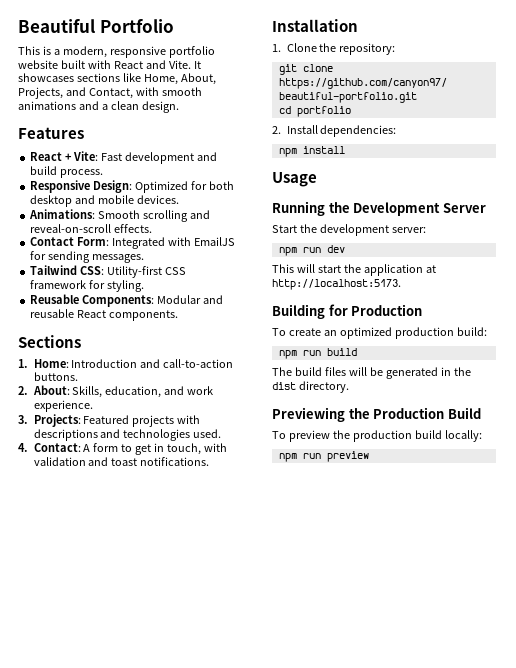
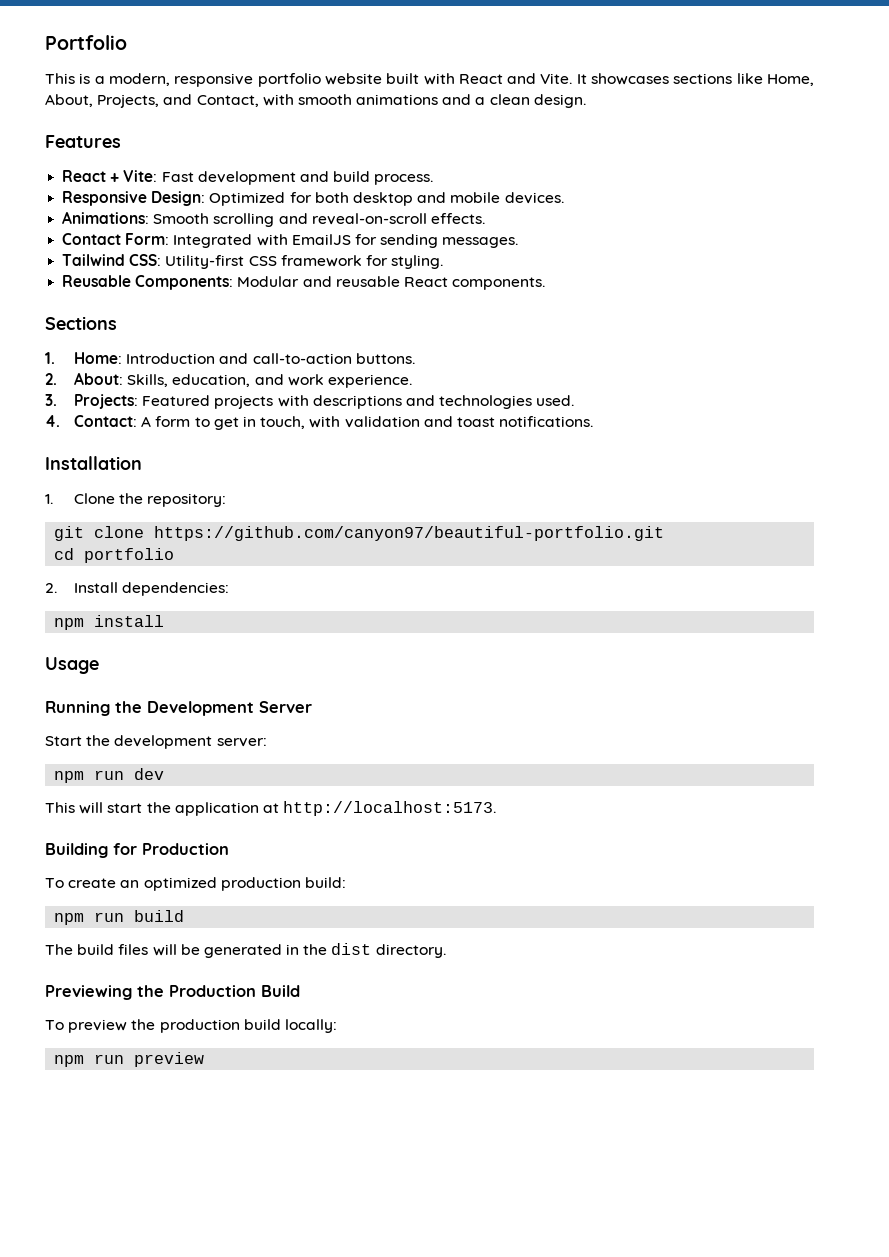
- Beautiful Portfolio
+ Portfolio

